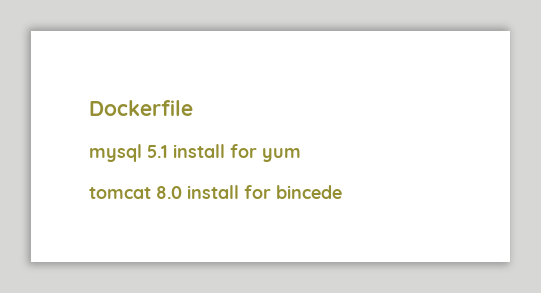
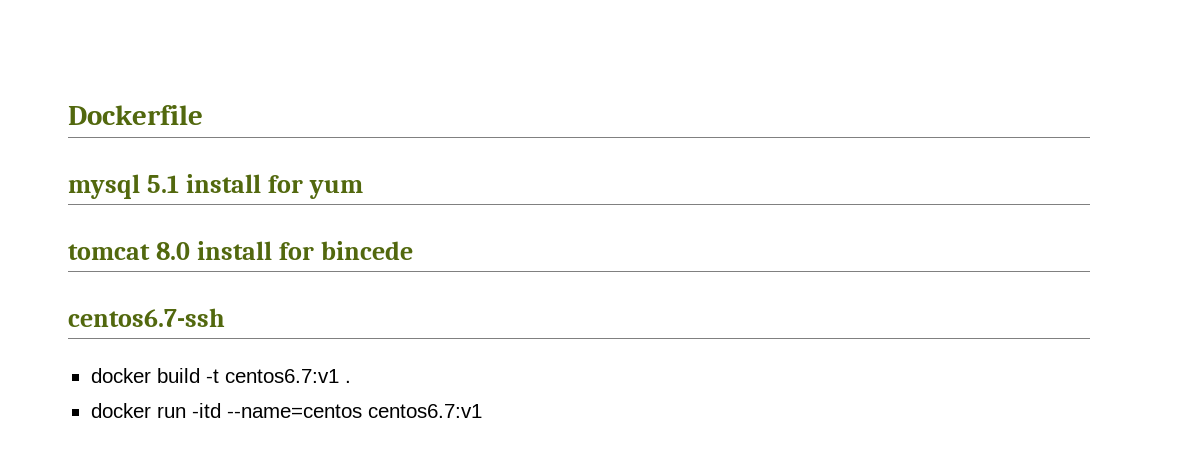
+ centos6.7-ssh
+ docker build -t centos6.7:v1 .
+ docker run -itd --name=centos centos6.7:v1

